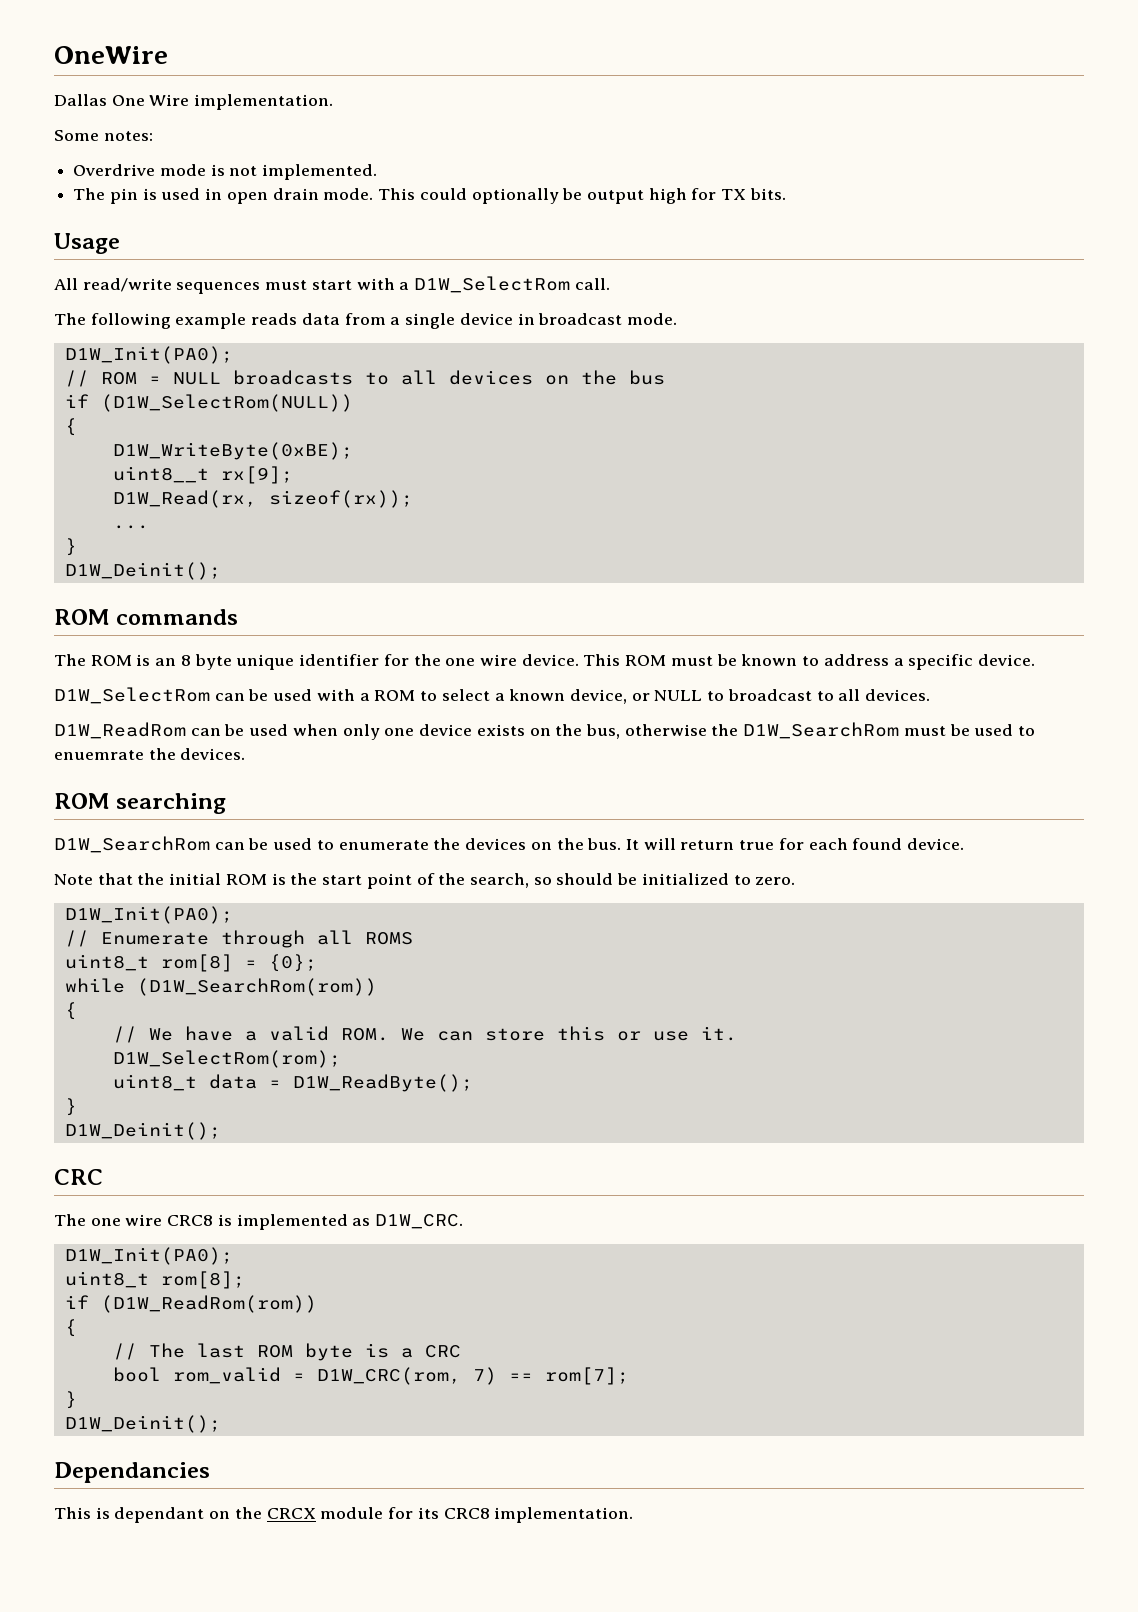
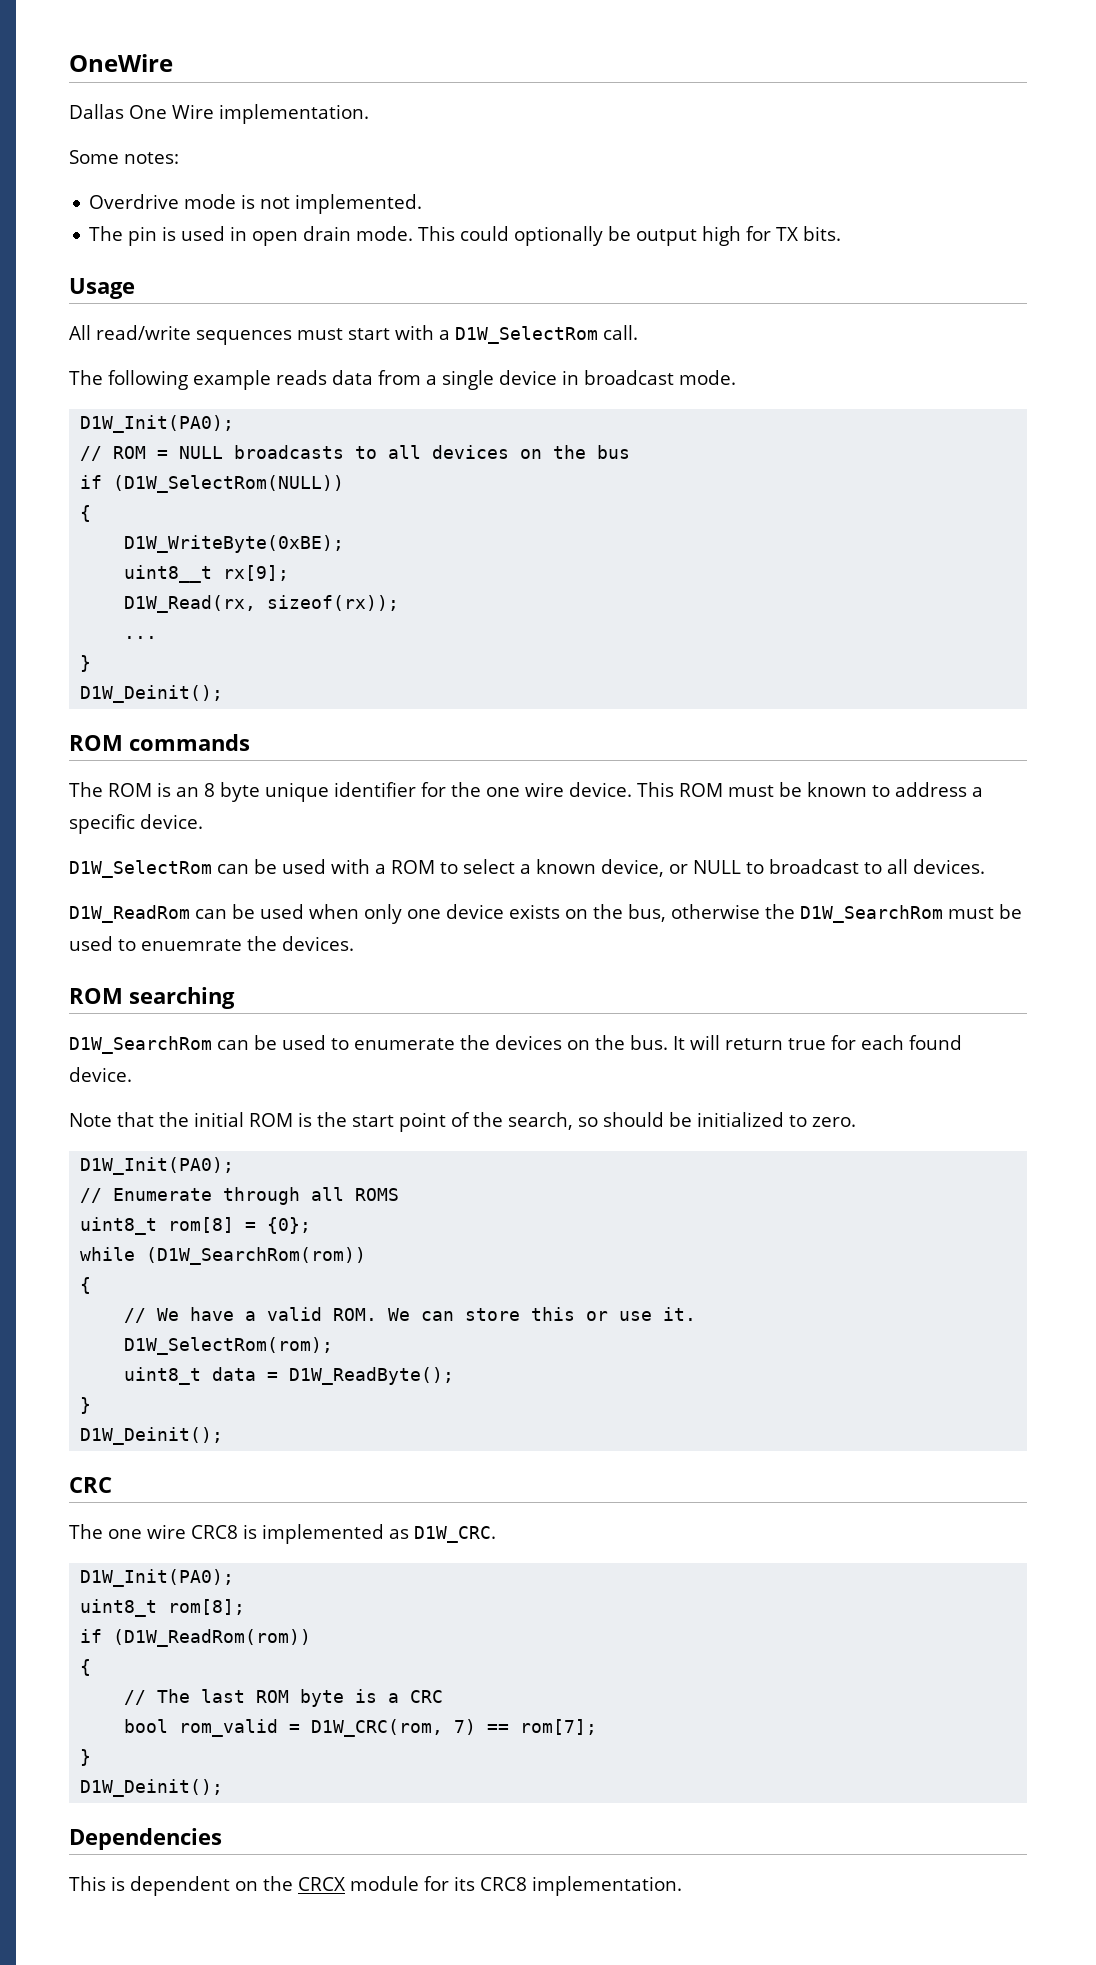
- Dependancies
+ Dependencies
- This is dependant on the CRCX module for its CRC8 implementation.
+ This is dependent on the CRCX module for its CRC8 implementation.

